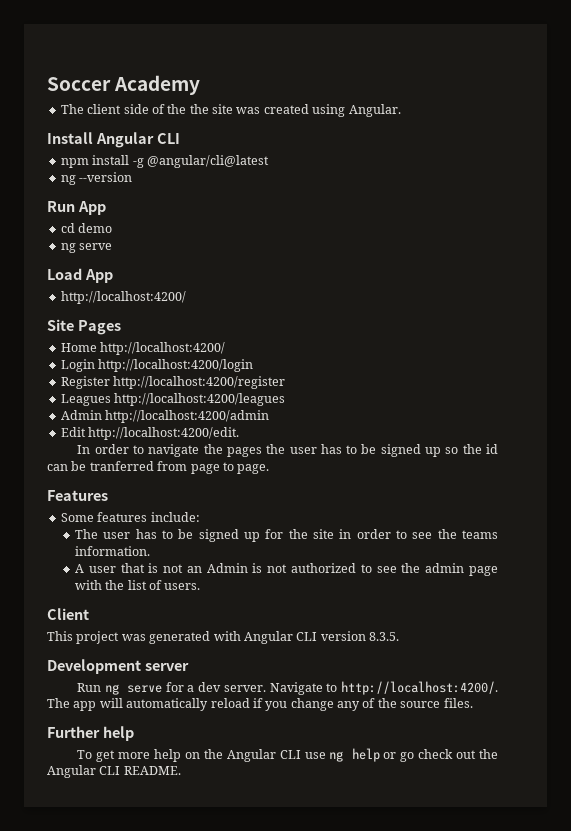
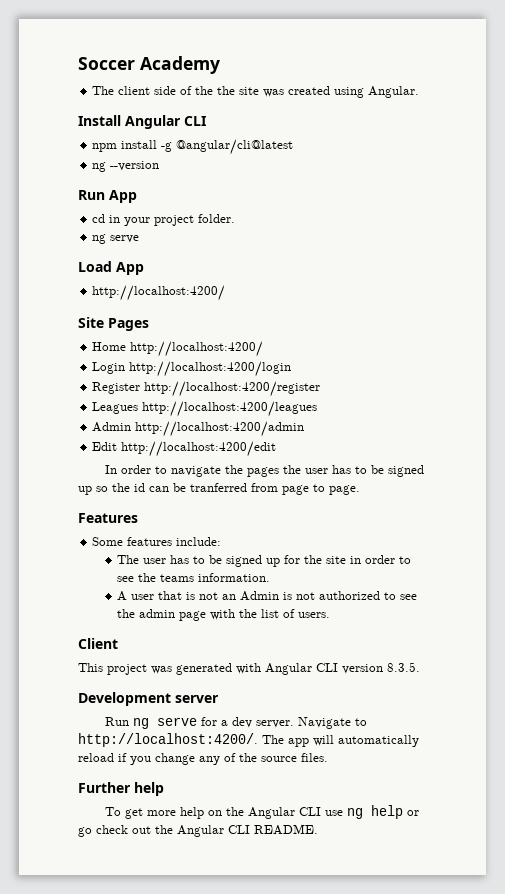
- cd demo
+ cd in your project folder.
- Edit http://localhost:4200/edit.
+ Edit http://localhost:4200/edit

